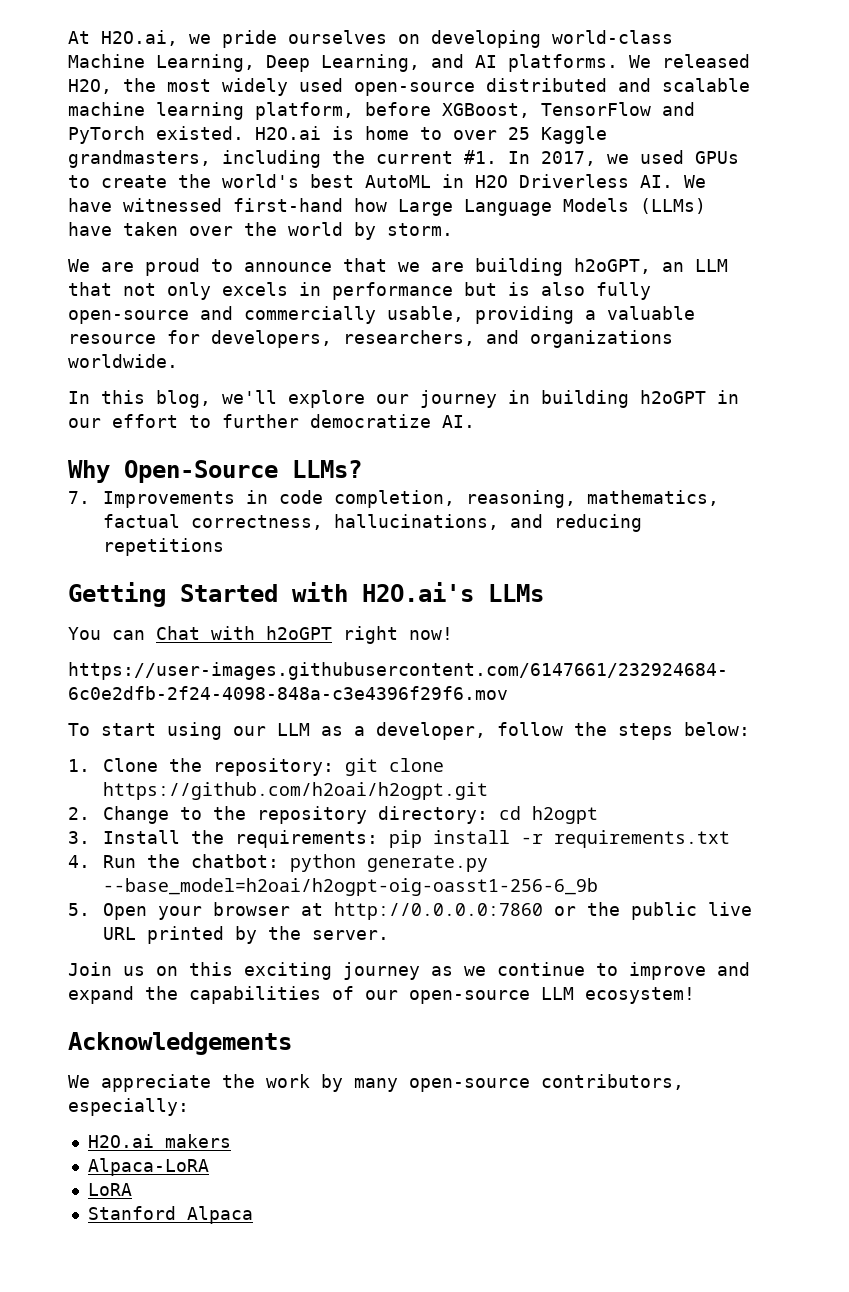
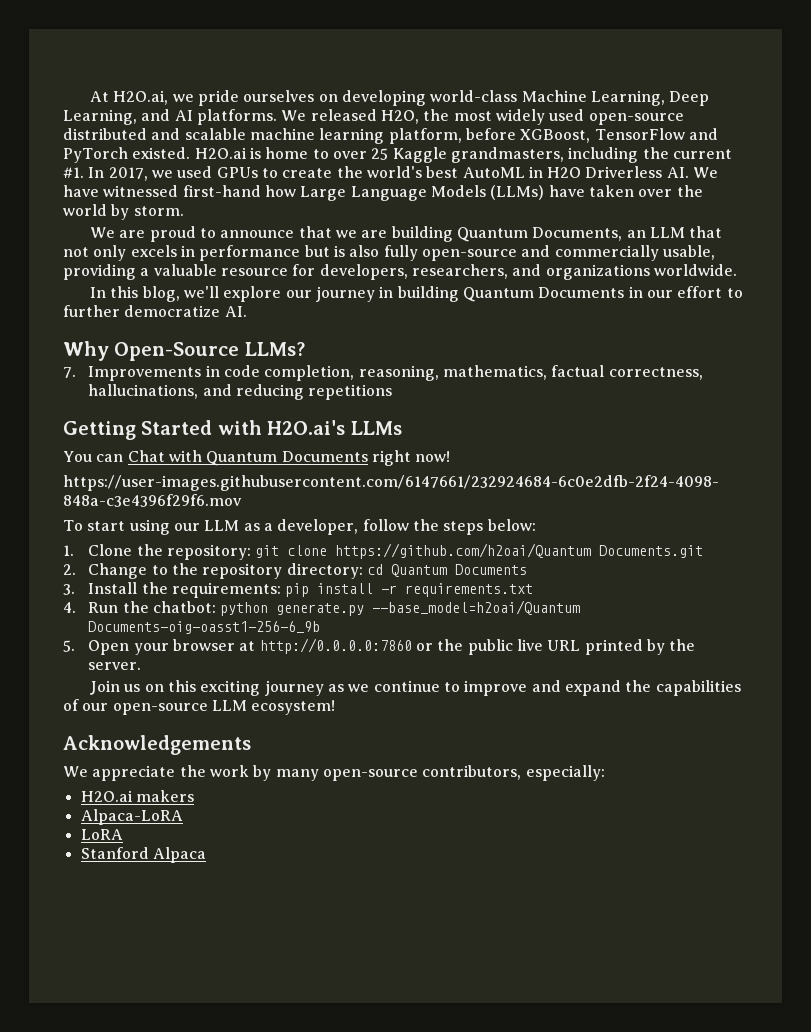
- We are proud to announce that we are building h2oGPT, an LLM that not only excels in performance but is also fully open-source and commercially usable, providing a valuable resource for developers, researchers, and organizations worldwide.
+ We are proud to announce that we are building Quantum Documents, an LLM that not only excels in performance but is also fully open-source and commercially usable, providing a valuable resource for developers, researchers, and organizations worldwide.
- In this blog, we'll explore our journey in building h2oGPT in our effort to further democratize AI.
+ In this blog, we'll explore our journey in building Quantum Documents in our effort to further democratize AI.
- You can Chat with h2oGPT right now!
+ You can Chat with Quantum Documents right now!
- 1. Clone the repository: git clone https://github.com/h2oai/h2ogpt.git
+ 1. Clone the repository: git clone https://github.com/h2oai/Quantum Documents.git
- 2. Change to the repository directory: cd h2ogpt
+ 2. Change to the repository directory: cd Quantum Documents
- 4. Run the chatbot: python generate.py --base_model=h2oai/h2ogpt-oig-oasst1-256-6_9b
+ 4. Run the chatbot: python generate.py --base_model=h2oai/Quantum Documents-oig-oasst1-256-6_9b

